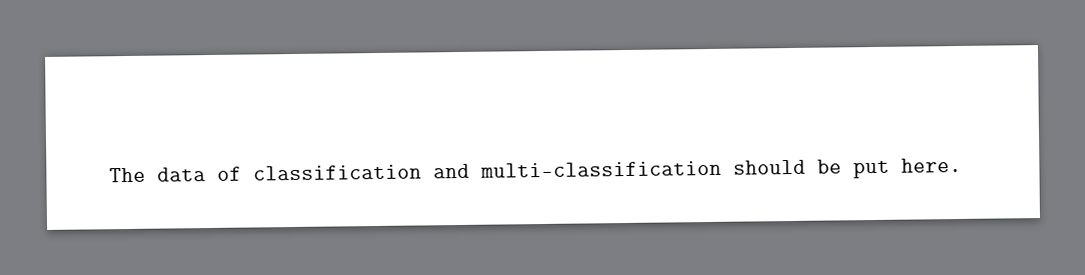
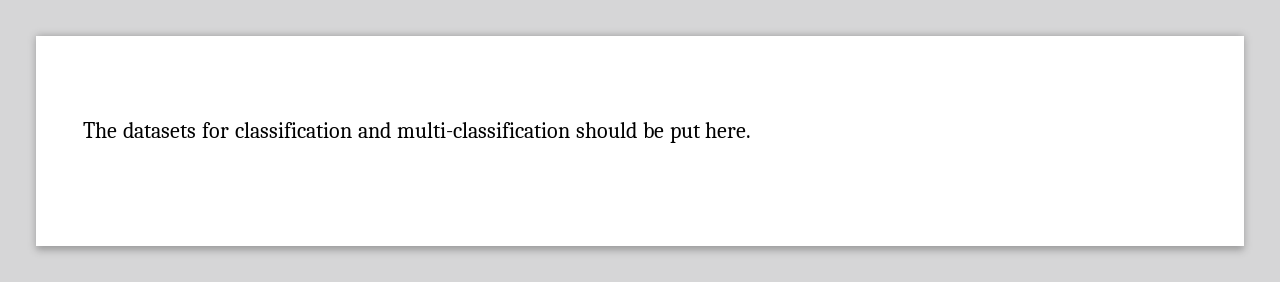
- The data of classification and multi-classification should be put here.
+ The datasets for classification and multi-classification should be put here.

